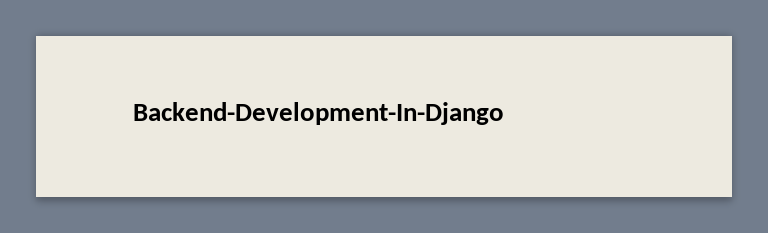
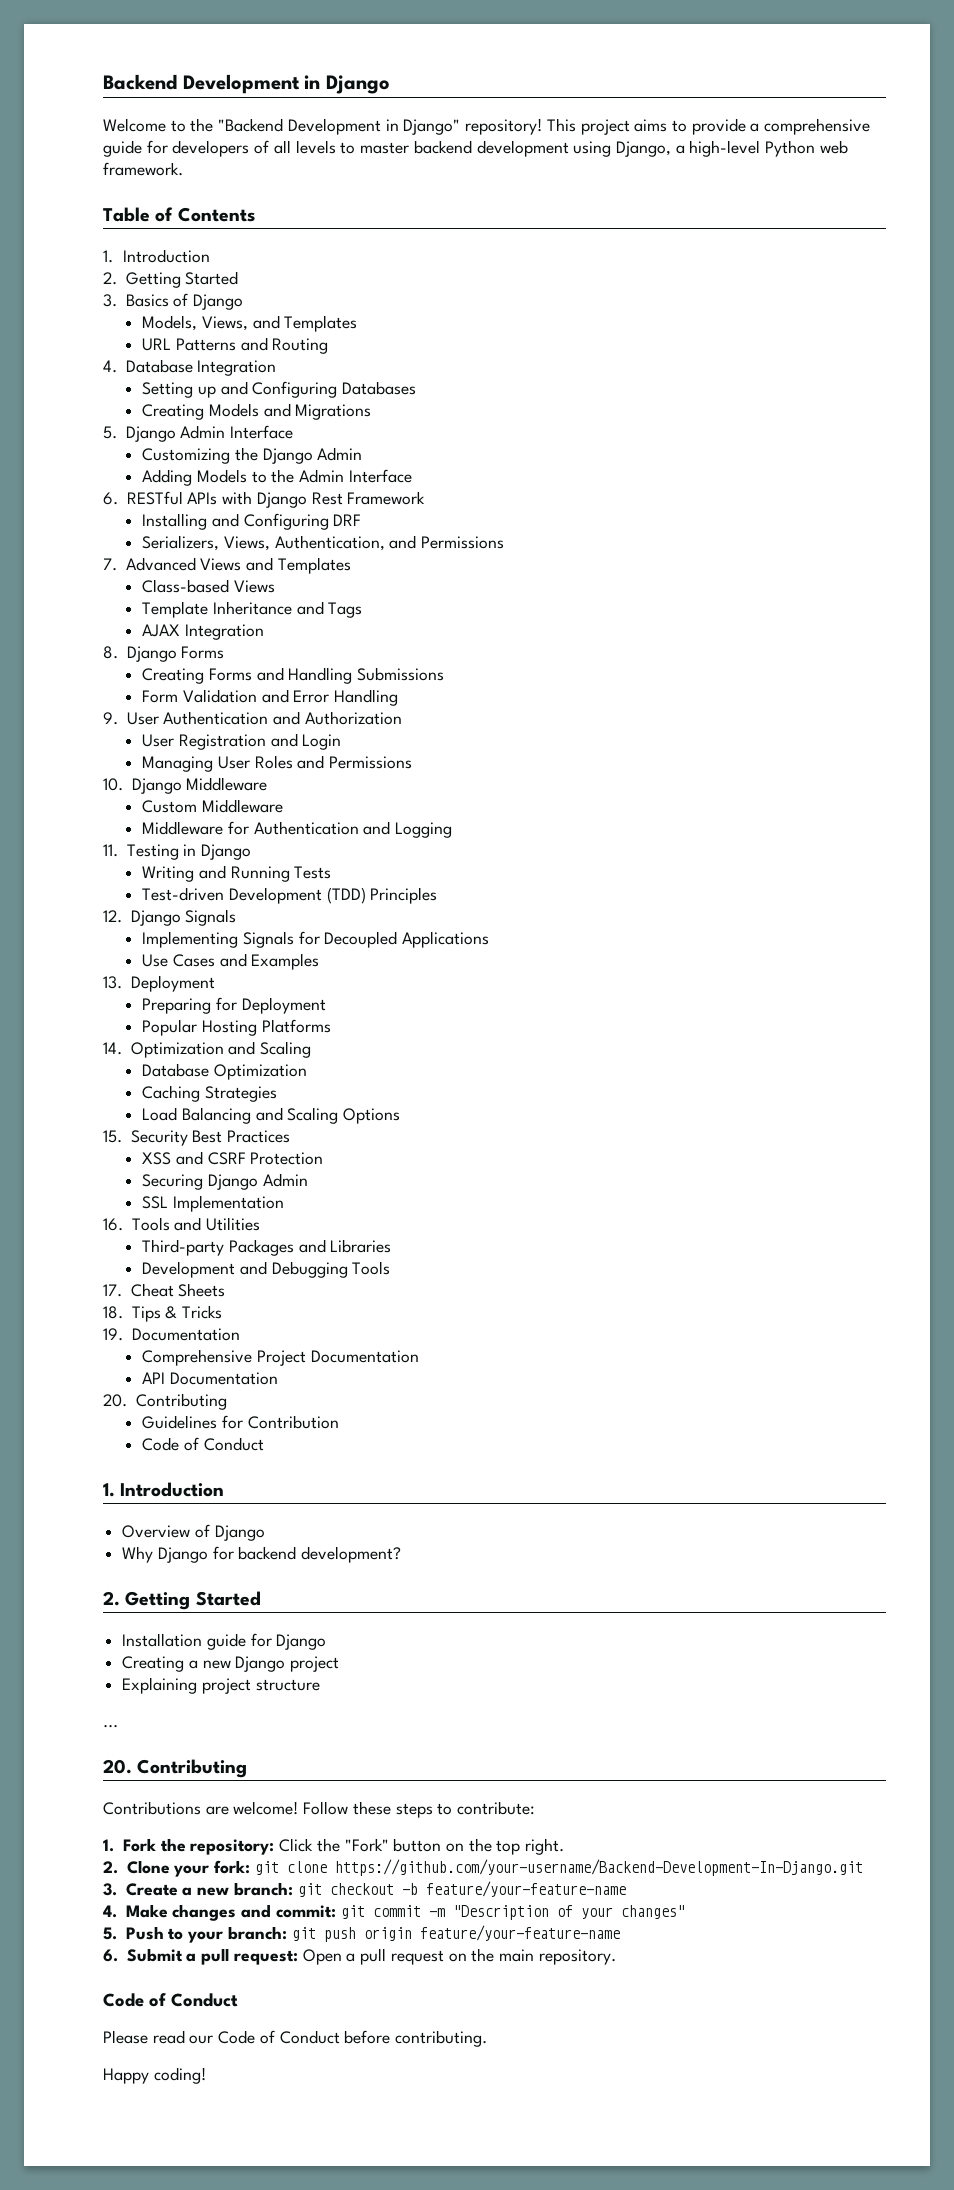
- Backend-Development-In-Django
+ Backend Development in Django
+ Welcome to the "Backend Development in Django" repository! This project aims to provide a comprehensive guide for developers of all levels to master backend development using Django, a high-level Python web framework.
+ Table of Contents
+ 1. Introduction
+ 2. Getting Started
+ 3. Basics of Django
+ Models, Views, and Templates
+ URL Patterns and Routing
+ 4. Database Integration
+ Setting up and Configuring Databases
+ Creating Models and Migrations
+ 5. Django Admin Interface
+ Customizing the Django Admin
+ Adding Models to the Admin Interface
+ 6. RESTful APIs with Django Rest Framework
+ Installing and Configuring DRF
+ Serializers, Views, Authentication, and Permissions
+ 7. Advanced Views and Templates
+ Class-based Views
+ Template Inheritance and Tags
+ AJAX Integration
+ 8. Django Forms
+ Creating Forms and Handling Submissions
+ Form Validation and Error Handling
+ 9. User Authentication and Authorization
+ User Registration and Login
+ Managing User Roles and Permissions
+ 10. Django Middleware
+ Custom Middleware
+ Middleware for Authentication and Logging
+ 11. Testing in Django
+ Writing and Running Tests
+ Test-driven Development (TDD) Principles
+ 12. Django Signals
+ Implementing Signals for Decoupled Applications
+ Use Cases and Examples
+ 13. Deployment
+ Preparing for Deployment
+ Popular Hosting Platforms
+ 14. Optimization and Scaling
+ Database Optimization
+ Caching Strategies
+ Load Balancing and Scaling Options
+ 15. Security Best Practices
+ XSS and CSRF Protection
+ Securing Django Admin
+ SSL Implementation
+ 16. Tools and Utilities
+ Third-party Packages and Libraries
+ Development and Debugging Tools
+ 17. Cheat Sheets
+ 18. Tips & Tricks
+ 19. Documentation
+ Comprehensive Project Documentation
+ API Documentation
+ 20. Contributing
+ Guidelines for Contribution
+ Code of Conduct
+ 1. Introduction
+ Overview of Django
+ Why Django for backend development?
+ 2. Getting Started
+ Installation guide for Django
+ Creating a new Django project
+ Explaining project structure
+ ...
+ 20. Contributing
+ Contributions are welcome! Follow these steps to contribute:
+ 1. Fork the repository: Click the "Fork" button on the top right.
+ 2. Clone your fork: git clone https://github.com/your-username/Backend-Development-In-Django.git
+ 3. Create a new branch: git checkout -b feature/your-feature-name
+ 4. Make changes and commit: git commit -m "Description of your changes"
+ 5. Push to your branch: git push origin feature/your-feature-name
+ 6. Submit a pull request: Open a pull request on the main repository.
+ Code of Conduct
+ Please read our Code of Conduct before contributing.
+ Happy coding!

